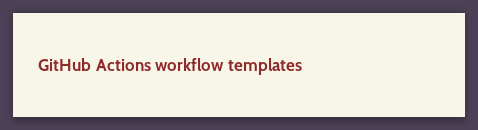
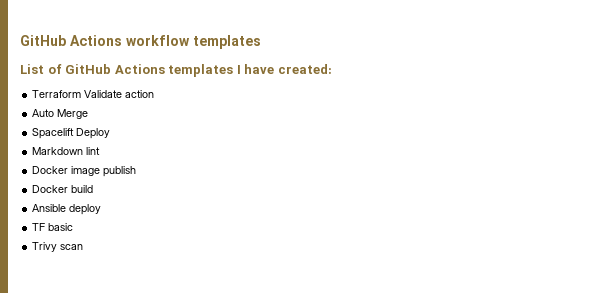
+ List of GitHub Actions templates I have created:
+ Terraform Validate action
+ Auto Merge
+ Spacelift Deploy
+ Markdown lint
+ Docker image publish
+ Docker build
+ Ansible deploy
+ TF basic
+ Trivy scan

